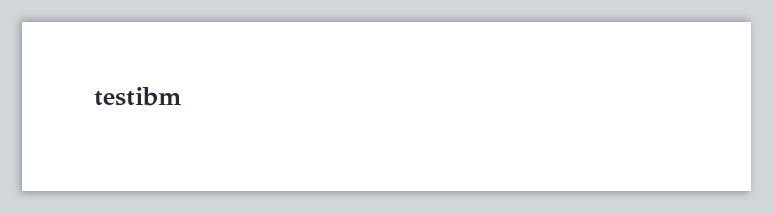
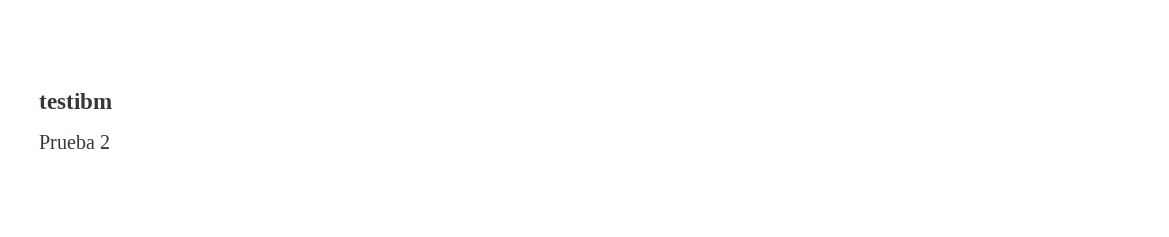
+ Prueba 2

